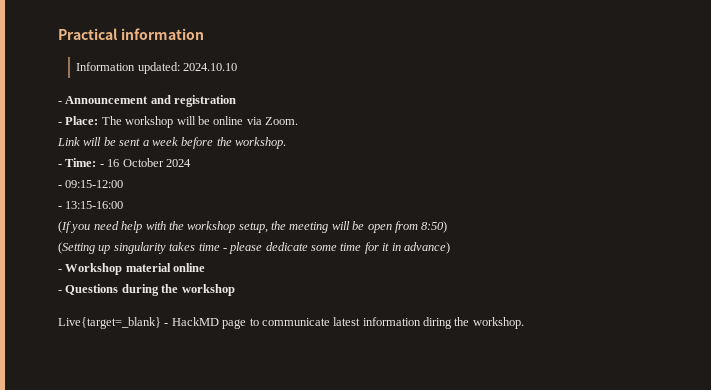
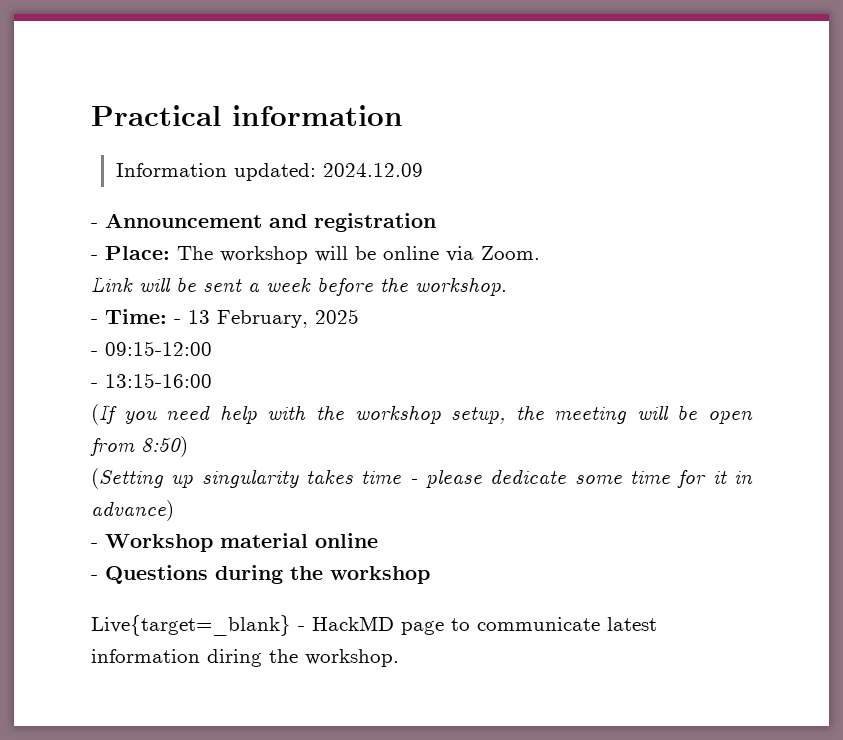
- Information updated: 2024.10.10
+ Information updated: 2024.12.09
- - Time: - 16 October 2024
+ - Time: - 13 February, 2025

